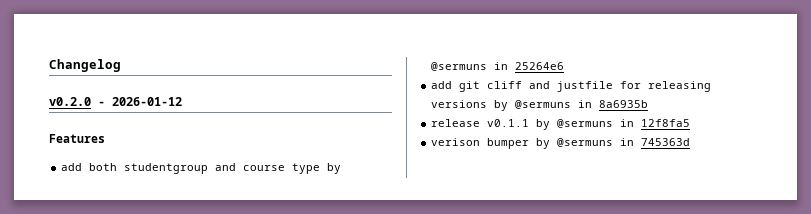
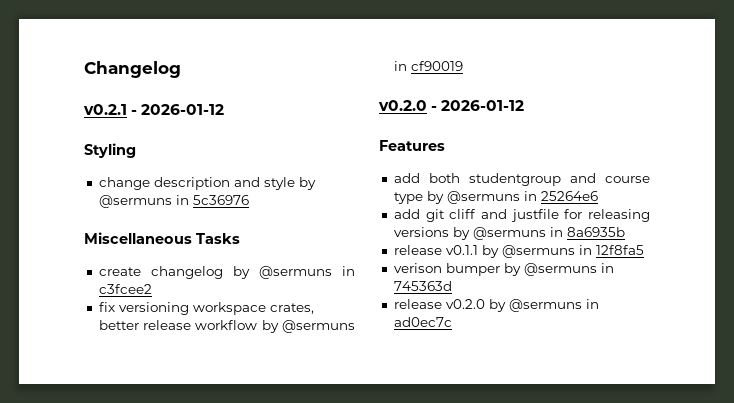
+ v0.2.1 - 2026-01-12
+ Styling
+ change description and style by @sermuns in 5c36976
+ Miscellaneous Tasks
+ create changelog by @sermuns in c3fcee2
+ fix versioning workspace crates, better release workflow by @sermuns in cf90019
+ release v0.2.0 by @sermuns in ad0ec7c

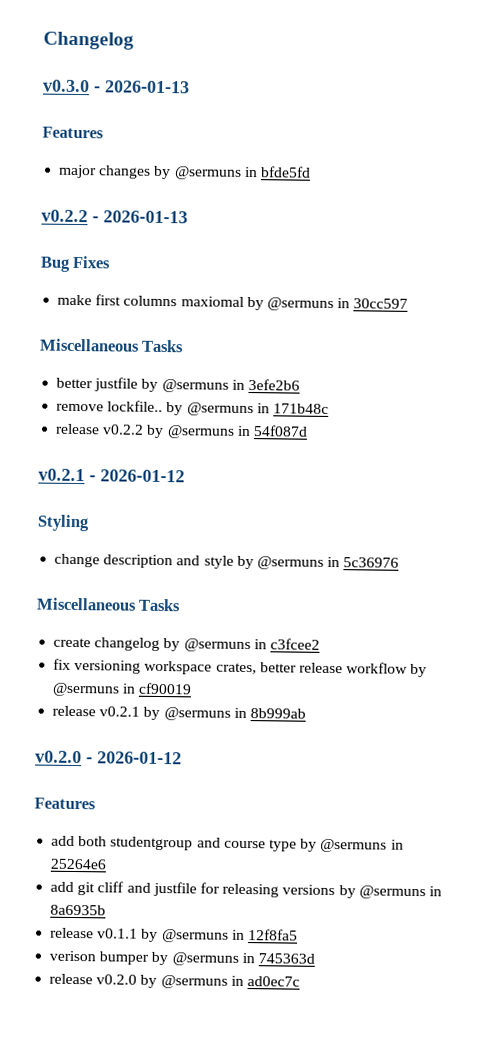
+ v0.3.0 - 2026-01-13
+ Features
+ major changes by @sermuns in bfde5fd
+ v0.2.2 - 2026-01-13
+ Bug Fixes
+ make first columns maxiomal by @sermuns in 30cc597
+ Miscellaneous Tasks
+ better justfile by @sermuns in 3efe2b6
+ remove lockfile.. by @sermuns in 171b48c
+ release v0.2.2 by @sermuns in 54f087d
+ release v0.2.1 by @sermuns in 8b999ab

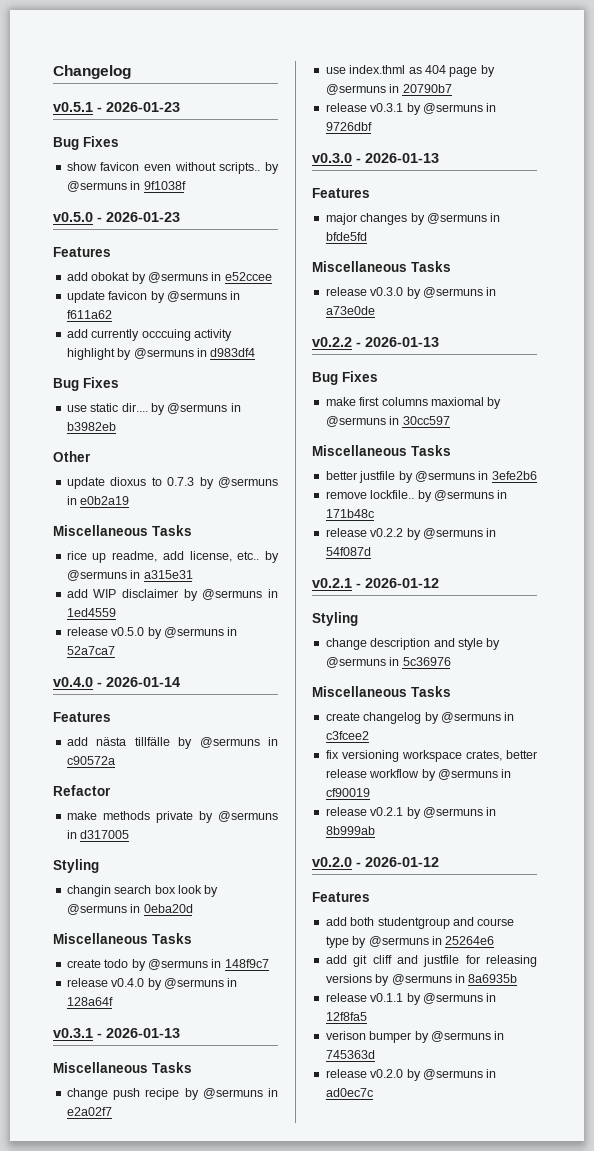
+ v0.5.1 - 2026-01-23
+ Bug Fixes
+ show favicon even without scripts.. by @sermuns in 9f1038f
+ v0.5.0 - 2026-01-23
+ Features
+ add obokat by @sermuns in e52ccee
+ update favicon by @sermuns in f611a62
+ add currently occcuing activity highlight by @sermuns in d983df4
+ Bug Fixes
+ use static dir.... by @sermuns in b3982eb
+ Other
+ update dioxus to 0.7.3 by @sermuns in e0b2a19
+ Miscellaneous Tasks
+ rice up readme, add license, etc.. by @sermuns in a315e31
+ add WIP disclaimer by @sermuns in 1ed4559
+ release v0.5.0 by @sermuns in 52a7ca7
+ v0.4.0 - 2026-01-14
+ Features
+ add nästa tillfälle by @sermuns in c90572a
+ Refactor
+ make methods private by @sermuns in d317005
+ Styling
+ changin search box look by @sermuns in 0eba20d
+ Miscellaneous Tasks
+ create todo by @sermuns in 148f9c7
+ release v0.4.0 by @sermuns in 128a64f
+ v0.3.1 - 2026-01-13
+ Miscellaneous Tasks
+ change push recipe by @sermuns in e2a02f7
+ use index.thml as 404 page by @sermuns in 20790b7
+ release v0.3.1 by @sermuns in 9726dbf
  major changes by @sermuns in bfde5fd
+ Miscellaneous Tasks
+ release v0.3.0 by @sermuns in a73e0de

